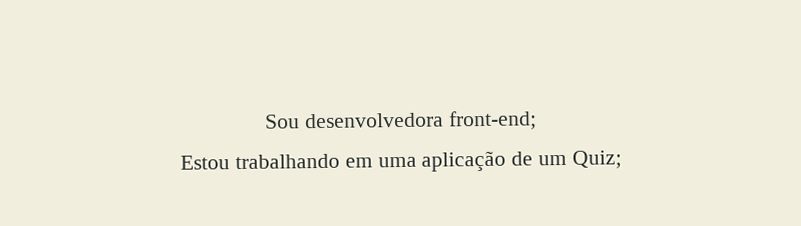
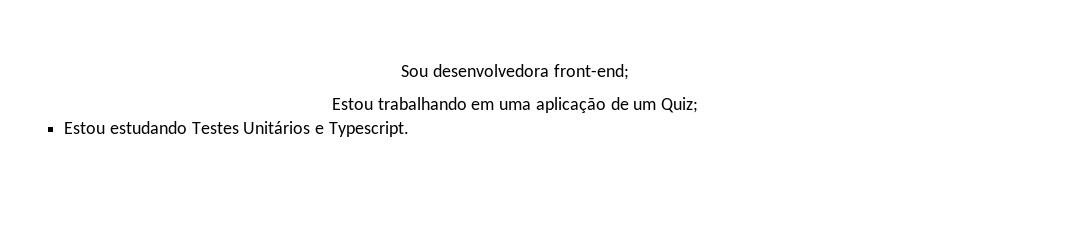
+ Estou estudando Testes Unitários e Typescript.

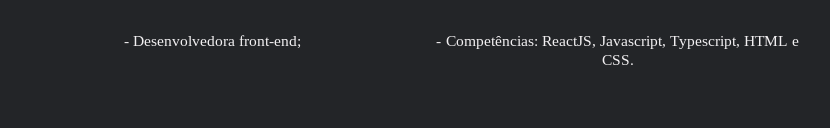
- Sou desenvolvedora front-end;
+ - Desenvolvedora front-end;
- Estou trabalhando em uma aplicação de um Quiz;
- Estou estudando Testes Unitários e Typescript.
+ - Competências: ReactJS, Javascript, Typescript, HTML e CSS.

